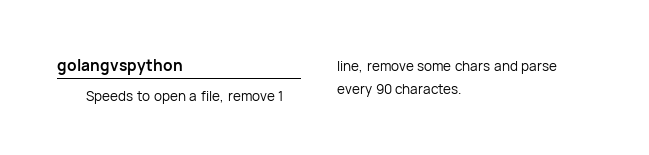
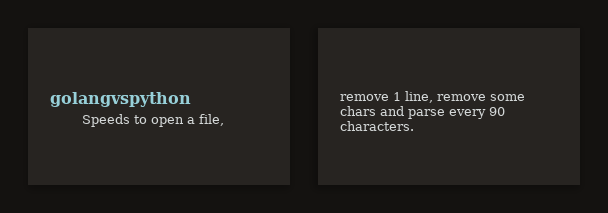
- Speeds to open a file, remove 1 line, remove some chars and parse every 90 charactes.
+ Speeds to open a file, remove 1 line, remove some chars and parse every 90 characters.

